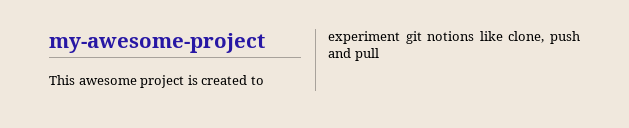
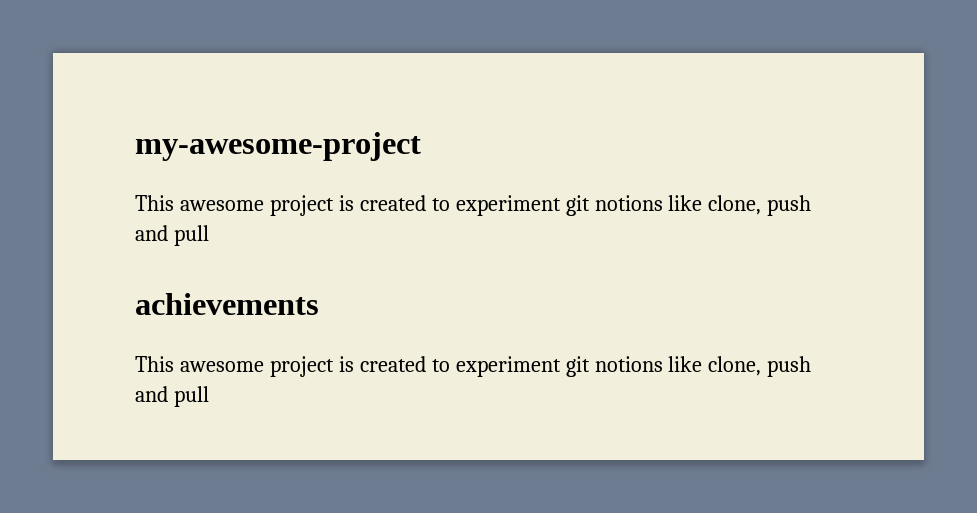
+ achievements
+ This awesome project is created to experiment git notions like clone, push and pull

